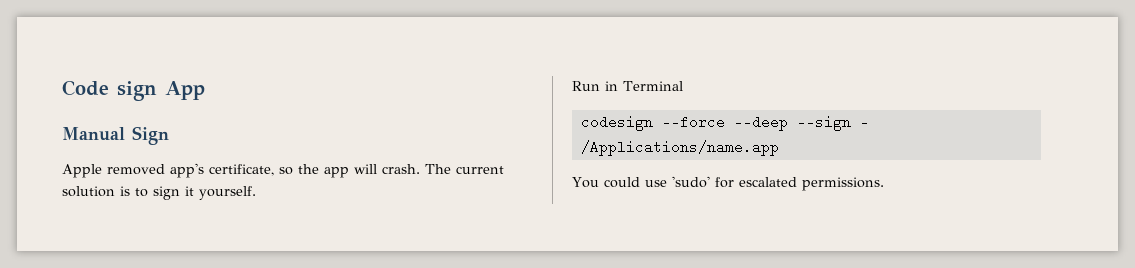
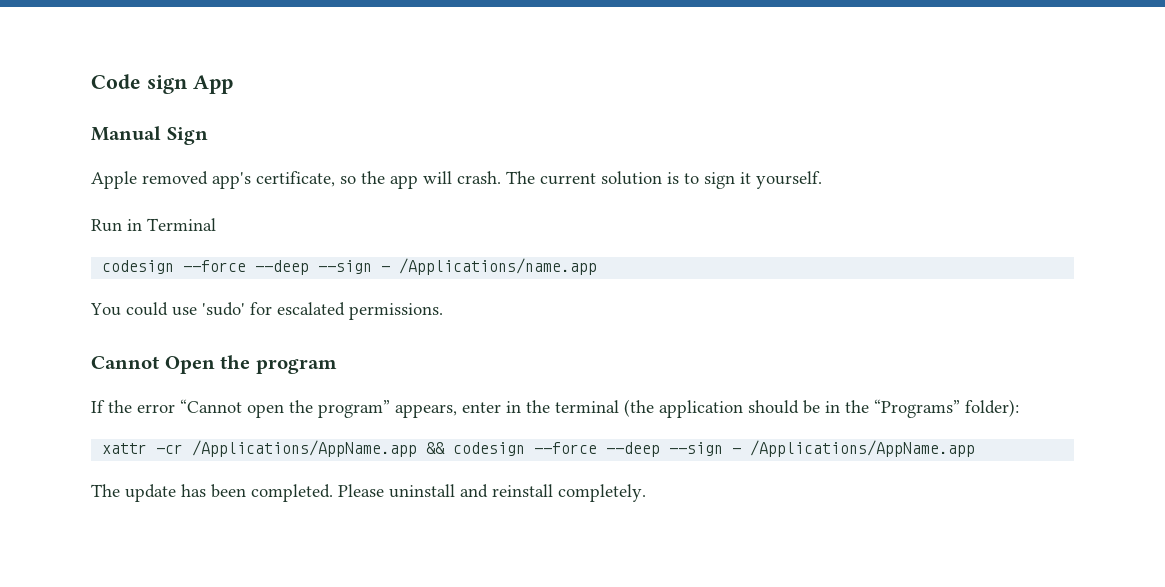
+ Cannot Open the program
+ If the error “Cannot open the program” appears, enter in the terminal (the application should be in the “Programs” folder):
+ xattr -cr /Applications/AppName.app && codesign --force --deep --sign - /Applications/AppName.app
+ The update has been completed. Please uninstall and reinstall completely.

